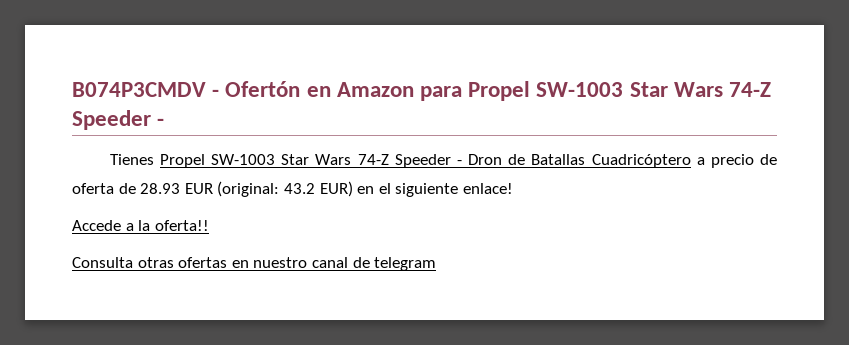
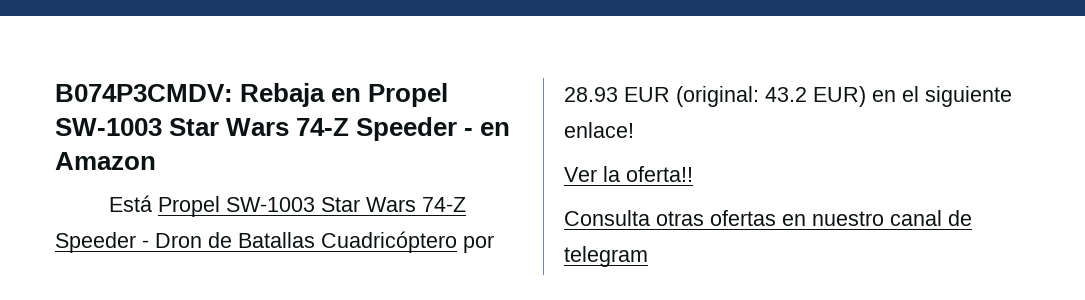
- B074P3CMDV - Ofertón en Amazon para Propel SW-1003 Star Wars 74-Z Speeder -
- Tienes Propel SW-1003 Star Wars 74-Z Speeder - Dron de Batallas Cuadricóptero a precio de oferta de 28.93 EUR (original: 43.2 EUR) en el siguiente enlace!
+ B074P3CMDV: Rebaja en Propel SW-1003 Star Wars 74-Z Speeder - en Amazon
+ Está Propel SW-1003 Star Wars 74-Z Speeder - Dron de Batallas Cuadricóptero por 28.93 EUR (original: 43.2 EUR) en el siguiente enlace!
- Accede a la oferta!!
+ Ver la oferta!!

